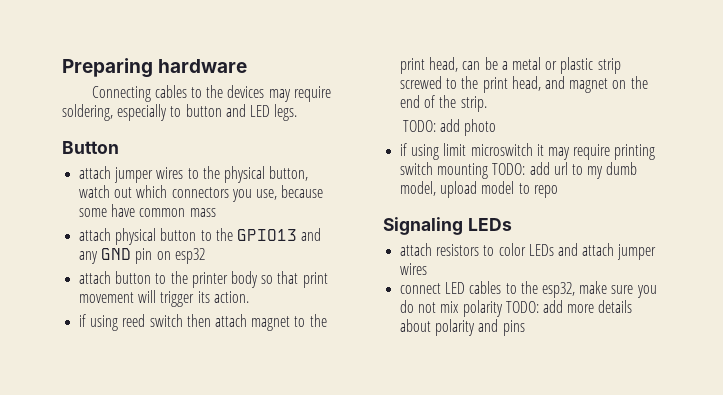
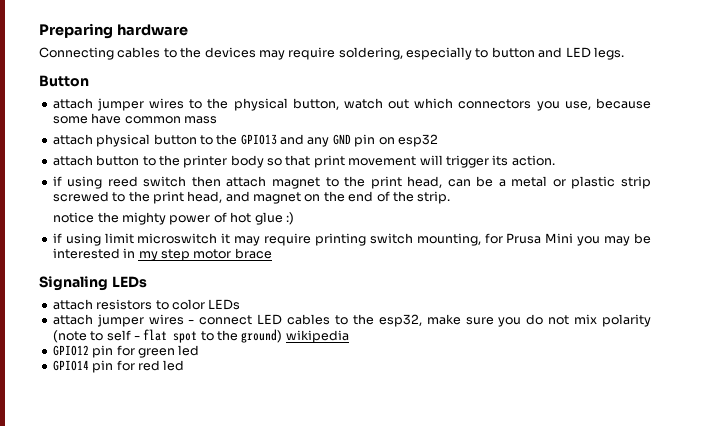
- TODO: add photo
+ notice the mighty power of hot glue :)
- if using limit microswitch it may require printing switch mounting TODO: add url to my dumb model, upload model to repo
+ if using limit microswitch it may require printing switch mounting, for Prusa Mini you may be interested in my step motor brace
- attach resistors to color LEDs and attach jumper wires
- connect LED cables to the esp32, make sure you do not mix polarity TODO: add more details about polarity and pins
+ attach resistors to color LEDs
+ attach jumper wires - connect LED cables to the esp32, make sure you do not mix polarity (note to self - flat spot to the ground) wikipedia
+ GPIO12 pin for green led
+ GPIO14 pin for red led

